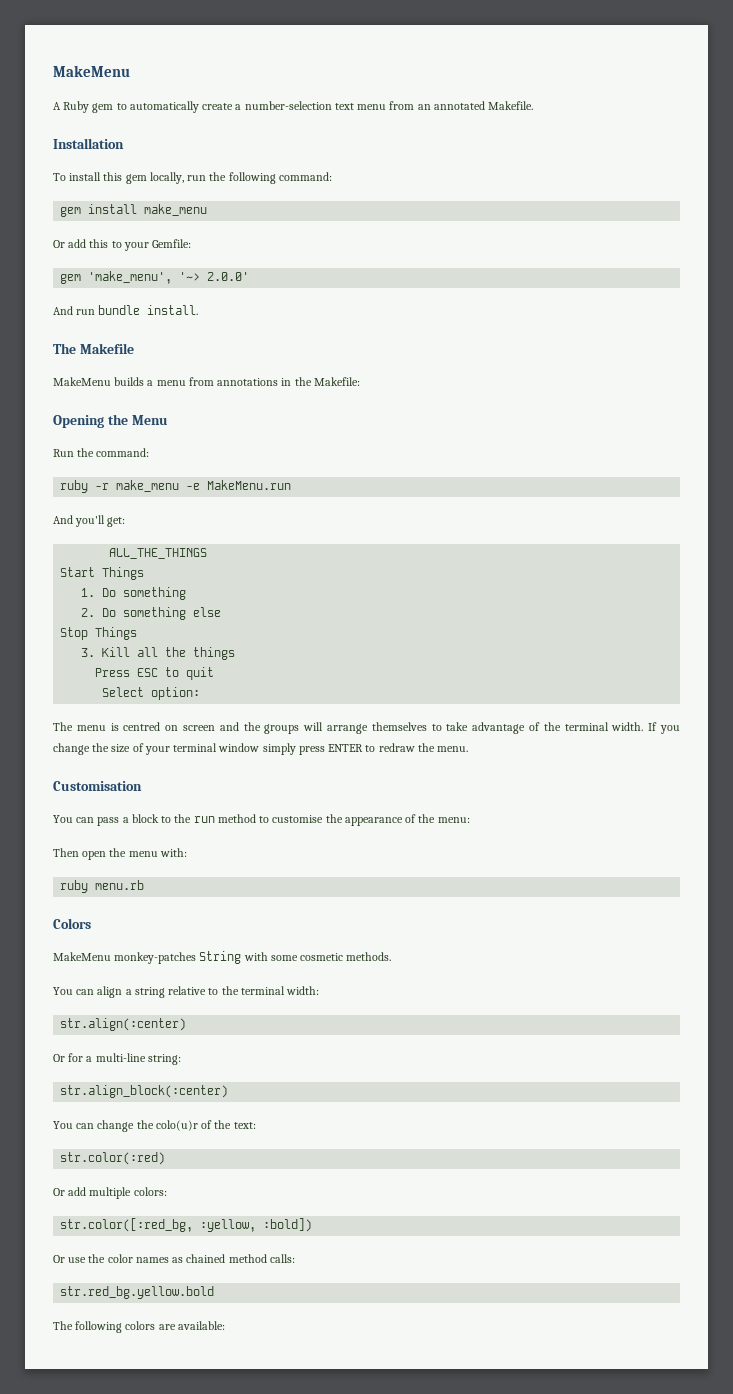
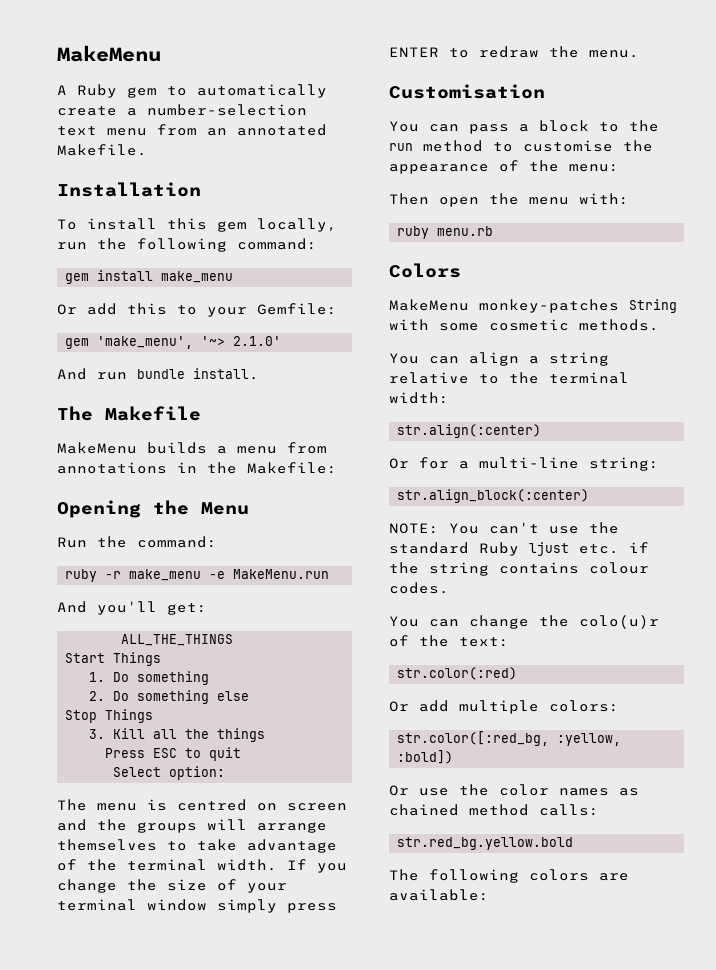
- gem 'make_menu', '~> 2.0.0'
+ gem 'make_menu', '~> 2.1.0'
+ NOTE: You can't use the standard Ruby ljust etc. if the string contains colour codes.

